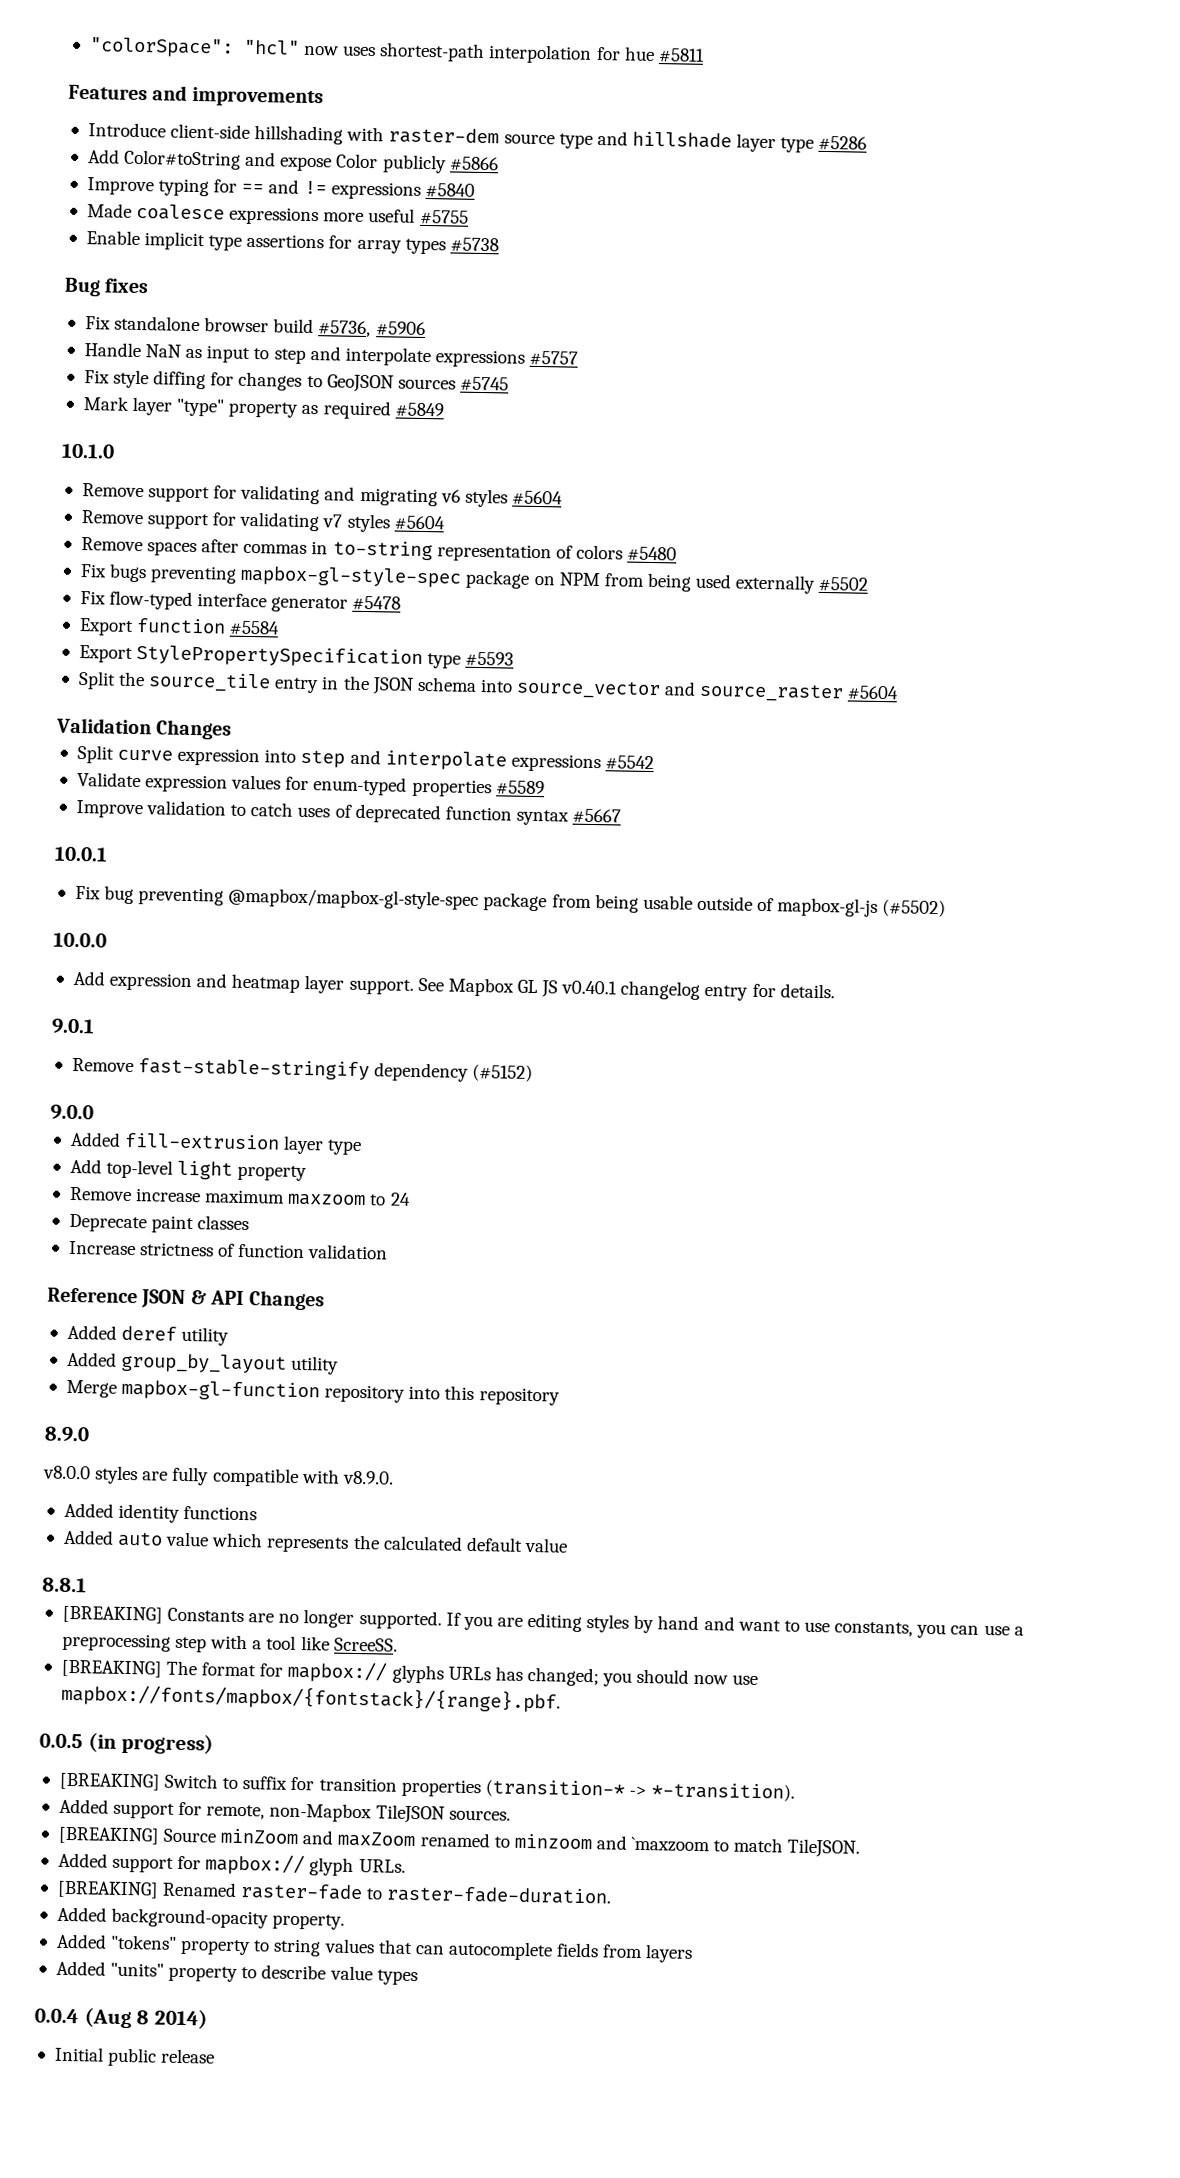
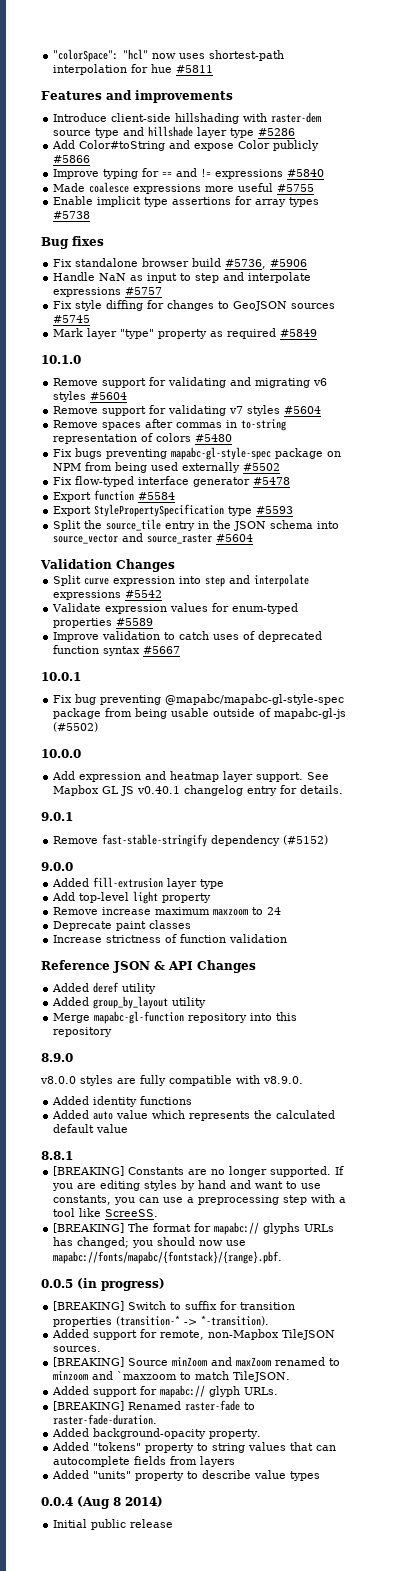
- Fix bugs preventing mapbox-gl-style-spec package on NPM from being used externally #5502
+ Fix bugs preventing mapabc-gl-style-spec package on NPM from being used externally #5502
- Fix bug preventing @mapbox/mapbox-gl-style-spec package from being usable outside of mapbox-gl-js (#5502)
+ Fix bug preventing @mapabc/mapabc-gl-style-spec package from being usable outside of mapabc-gl-js (#5502)
- Merge mapbox-gl-function repository into this repository
+ Merge mapabc-gl-function repository into this repository
- [BREAKING] The format for mapbox:// glyphs URLs has changed; you should now use mapbox://fonts/mapbox/{fontstack}/{range}.pbf.
+ [BREAKING] The format for mapabc:// glyphs URLs has changed; you should now use mapabc://fonts/mapabc/{fontstack}/{range}.pbf.
- Added support for mapbox:// glyph URLs.
+ Added support for mapabc:// glyph URLs.

